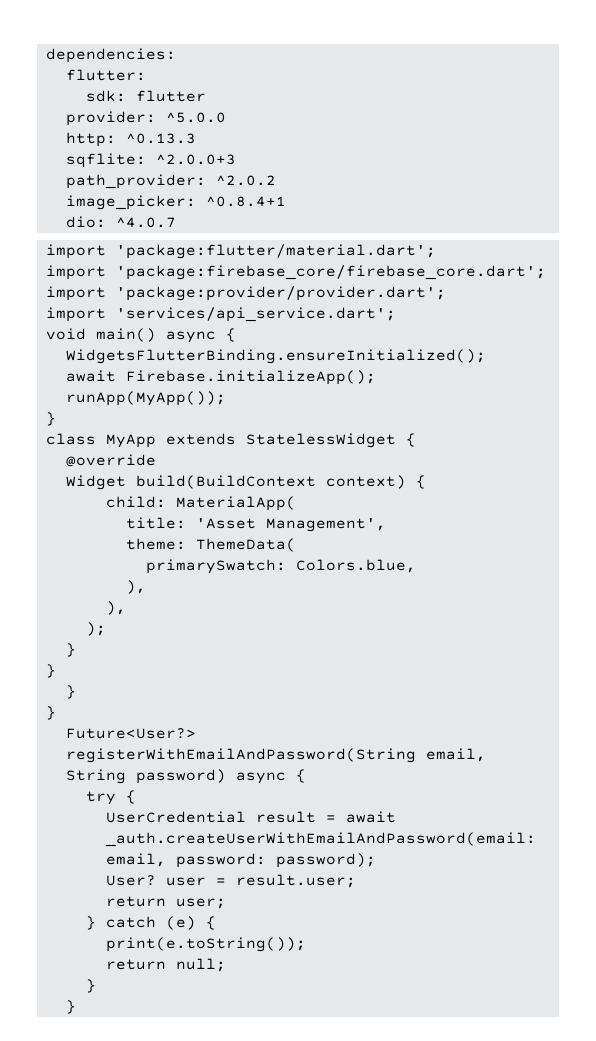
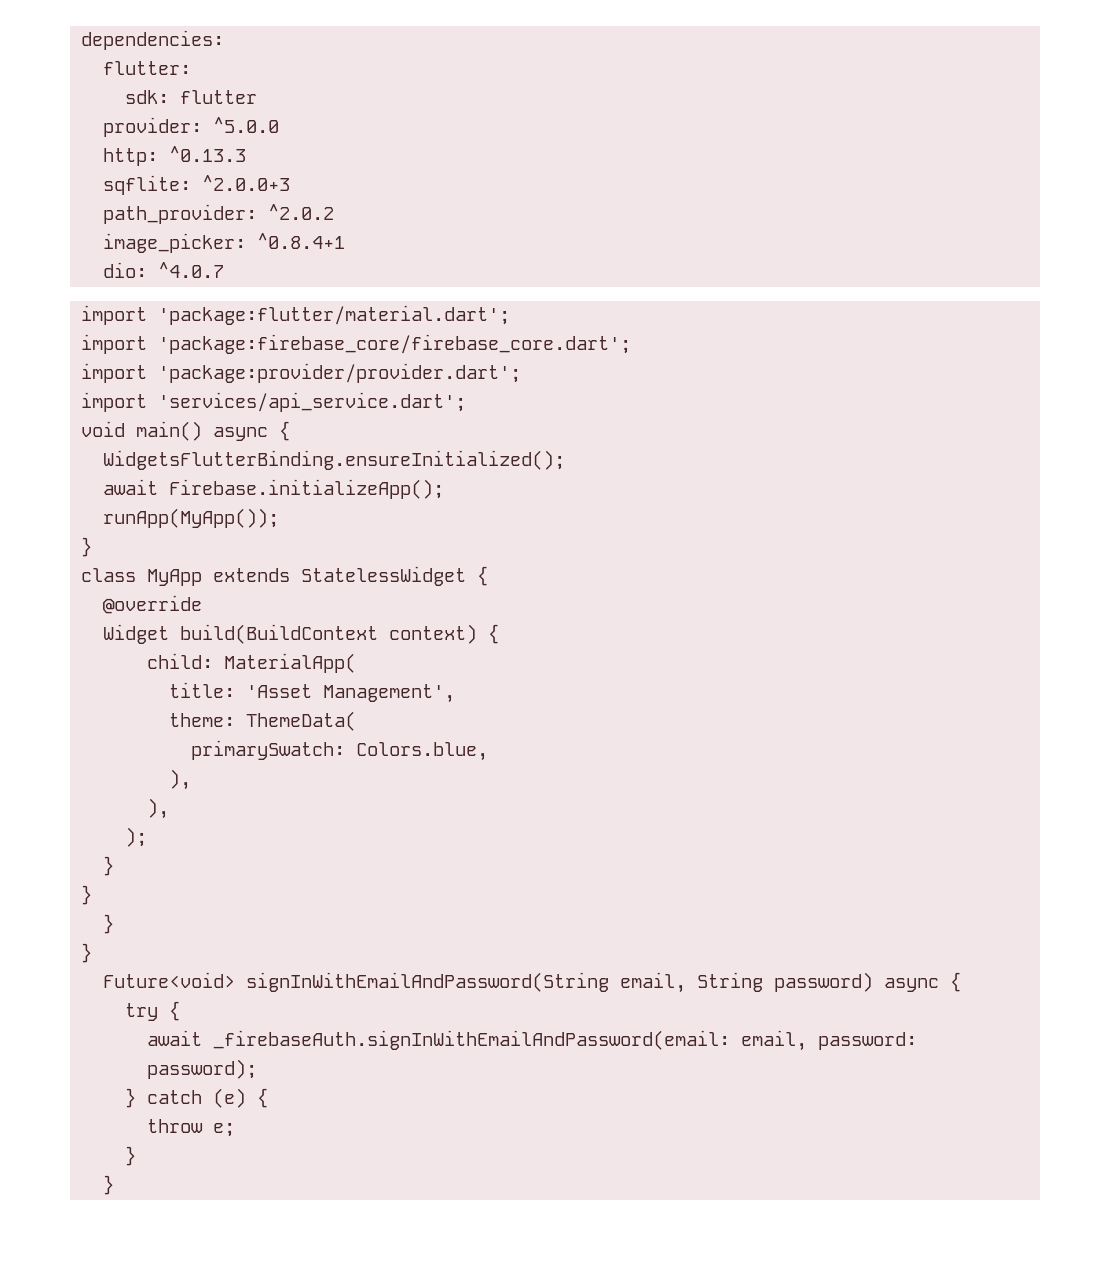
- Future<User?> registerWithEmailAndPassword(String email, String password) async {
+ Future<void> signInWithEmailAndPassword(String email, String password) async {
- UserCredential result = await _auth.createUserWithEmailAndPassword(email: email, password: password);
- User? user = result.user;
- return user;
+ await _firebaseAuth.signInWithEmailAndPassword(email: email, password: password);
- print(e.toString());
- return null;
+ throw e;

